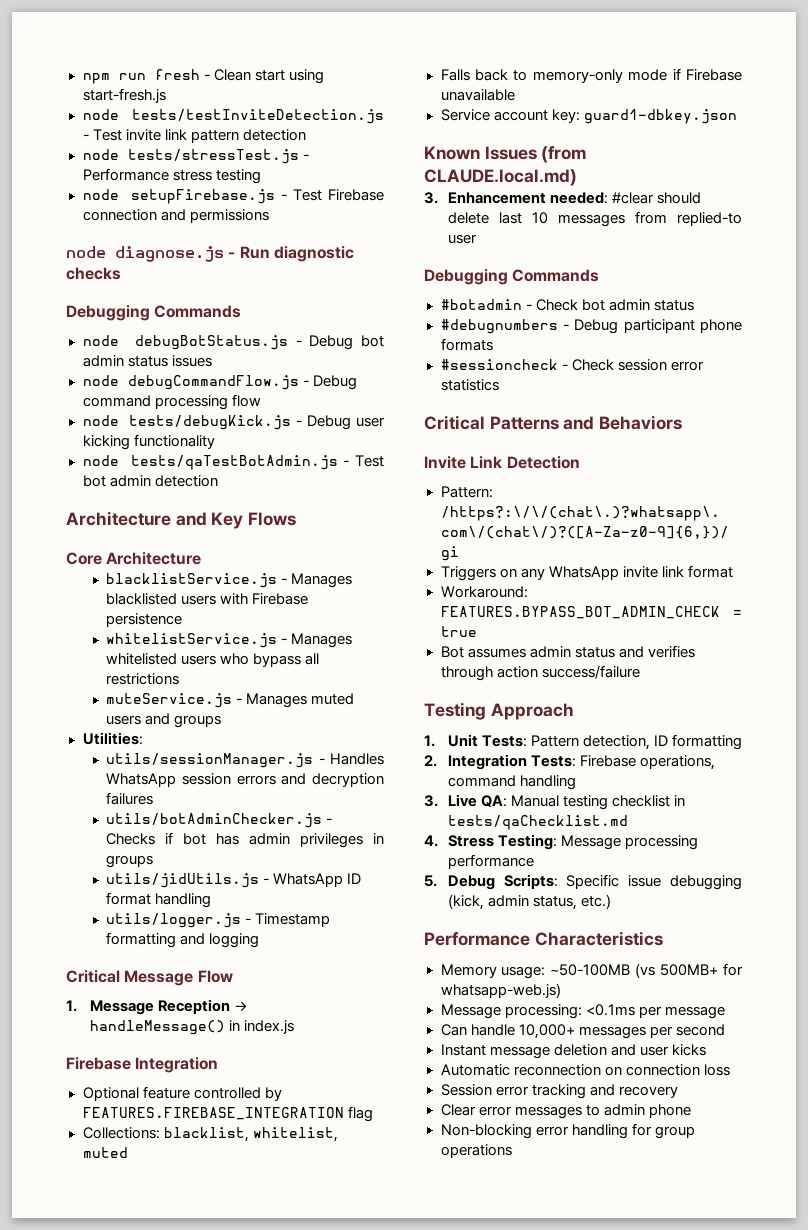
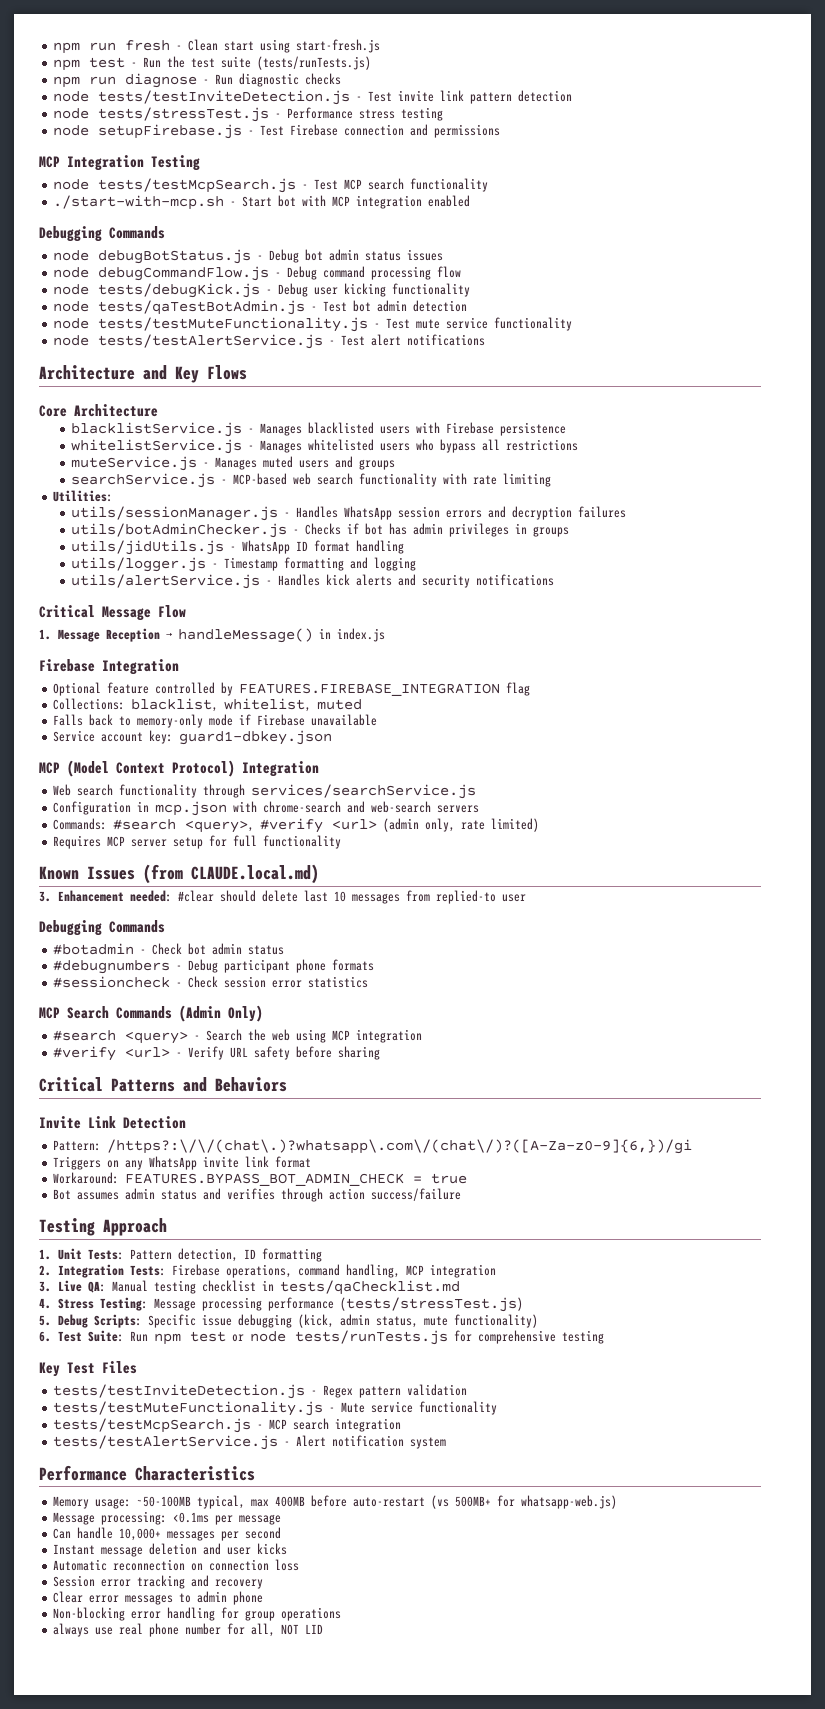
+ npm test - Run the test suite (tests/runTests.js)
+ npm run diagnose - Run diagnostic checks
- node diagnose.js - Run diagnostic checks
+ MCP Integration Testing
+ node tests/testMcpSearch.js - Test MCP search functionality
+ ./start-with-mcp.sh - Start bot with MCP integration enabled
+ node tests/testMuteFunctionality.js - Test mute service functionality
+ node tests/testAlertService.js - Test alert notifications
+ searchService.js - MCP-based web search functionality with rate limiting
+ utils/alertService.js - Handles kick alerts and security notifications
+ MCP (Model Context Protocol) Integration
+ Web search functionality through services/searchService.js
+ Configuration in mcp.json with chrome-search and web-search servers
+ Commands: #search <query>, #verify <url> (admin only, rate limited)
+ Requires MCP server setup for full functionality
+ MCP Search Commands (Admin Only)
+ #search <query> - Search the web using MCP integration
+ #verify <url> - Verify URL safety before sharing
- 2. Integration Tests: Firebase operations, command handling
+ 2. Integration Tests: Firebase operations, command handling, MCP integration
- 4. Stress Testing: Message processing performance
+ 4. Stress Testing: Message processing performance (tests/stressTest.js)
- 5. Debug Scripts: Specific issue debugging (kick, admin status, etc.)
+ 5. Debug Scripts: Specific issue debugging (kick, admin status, mute functionality)
+ 6. Test Suite: Run npm test or node tests/runTests.js for comprehensive testing
+ Key Test Files
+ tests/testInviteDetection.js - Regex pattern validation
+ tests/testMuteFunctionality.js - Mute service functionality
+ tests/testMcpSearch.js - MCP search integration
+ tests/testAlertService.js - Alert notification system
- Memory usage: ~50-100MB (vs 500MB+ for whatsapp-web.js)
+ Memory usage: ~50-100MB typical, max 400MB before auto-restart (vs 500MB+ for whatsapp-web.js)
+ always use real phone number for all, NOT LID

